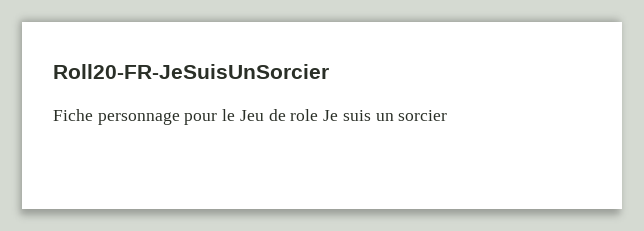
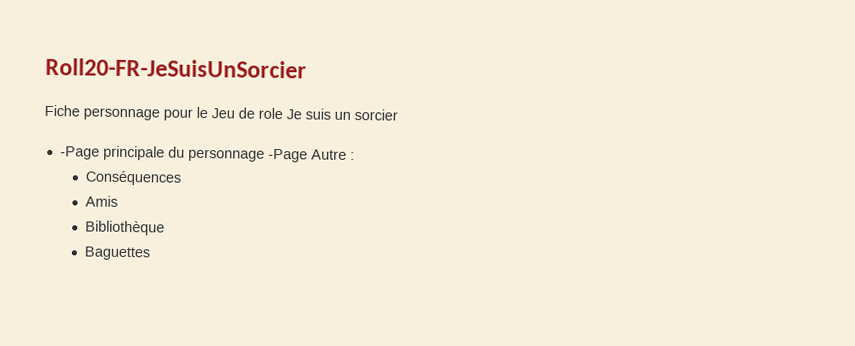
+ -Page principale du personnage -Page Autre :
+ Conséquences
+ Amis
+ Bibliothèque
+ Baguettes

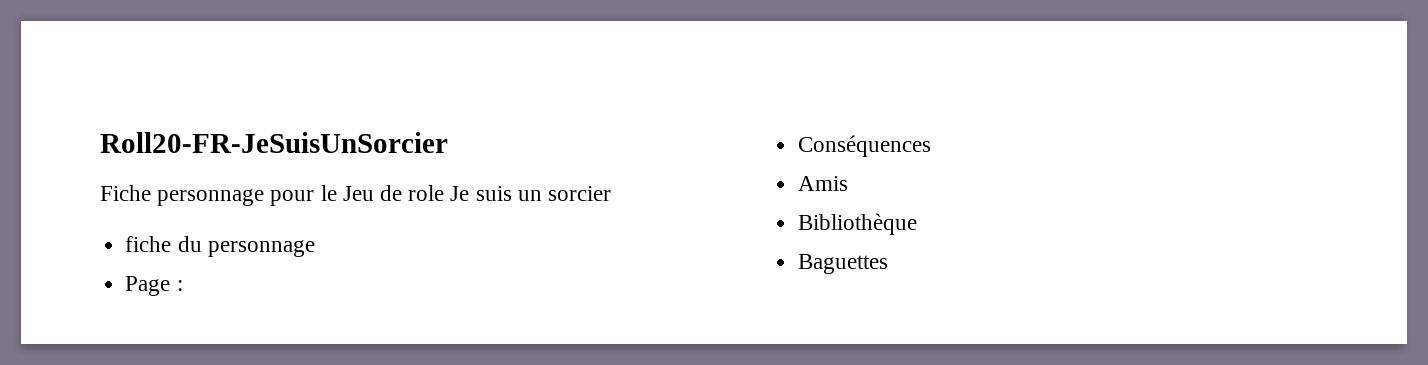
- -Page principale du personnage -Page Autre :
+ fiche du personnage
+ Page :

